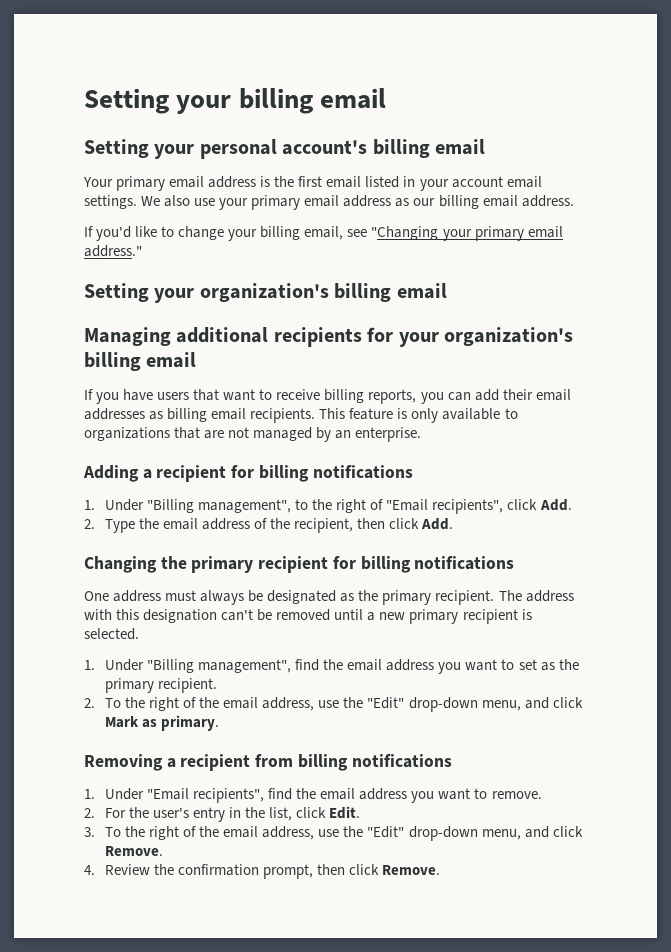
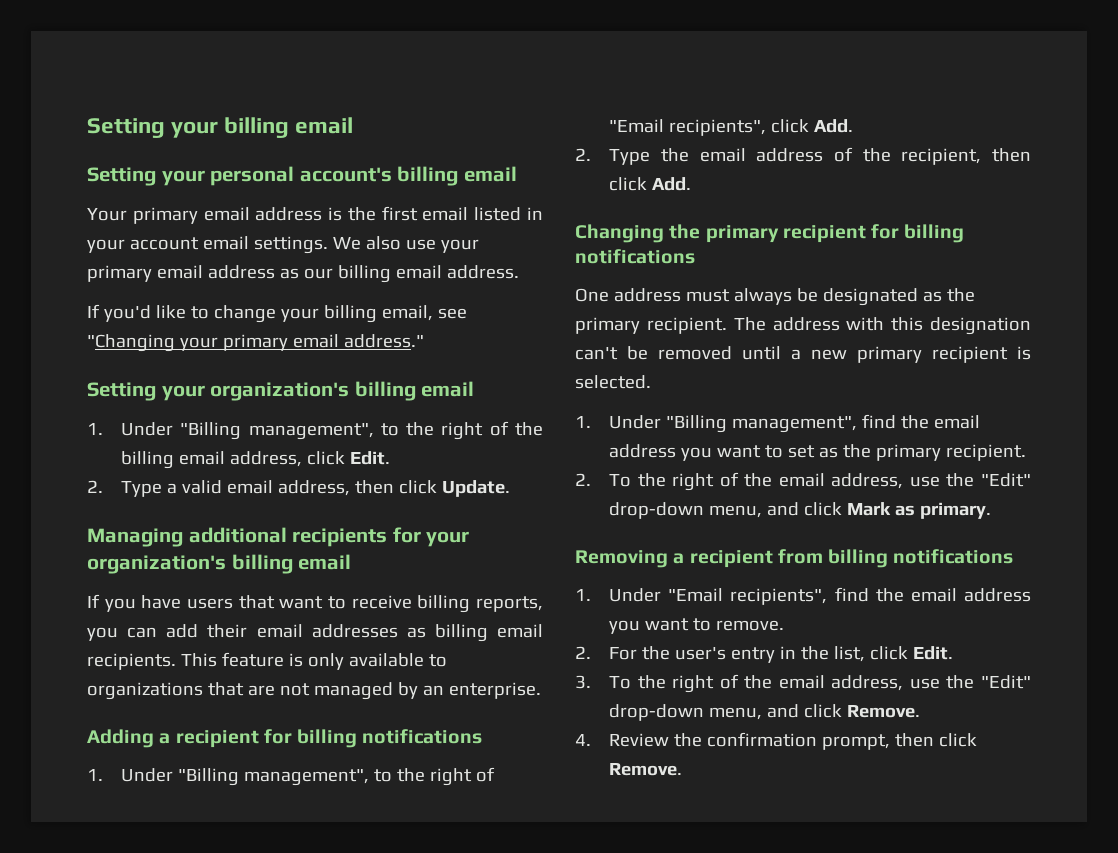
+ 1. Under "Billing management", to the right of the billing email address, click Edit.
+ 2. Type a valid email address, then click Update.

